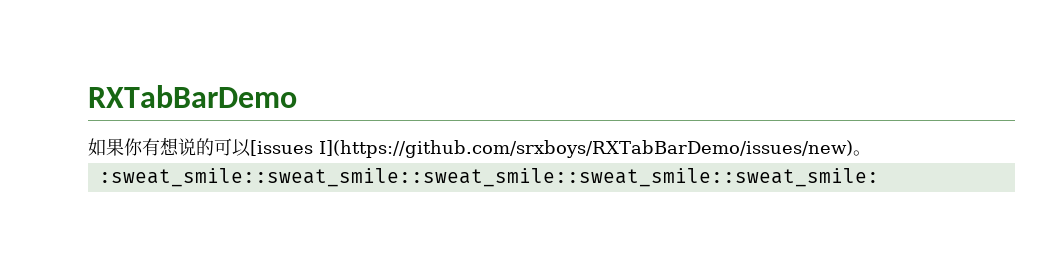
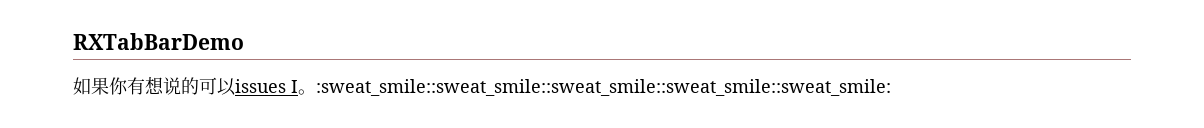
- 如果你有想说的可以[issues I](https://github.com/srxboys/RXTabBarDemo/issues/new)。
- :sweat_smile::sweat_smile::sweat_smile::sweat_smile::sweat_smile:
+ 如果你有想说的可以issues I。:sweat_smile::sweat_smile::sweat_smile::sweat_smile::sweat_smile:

